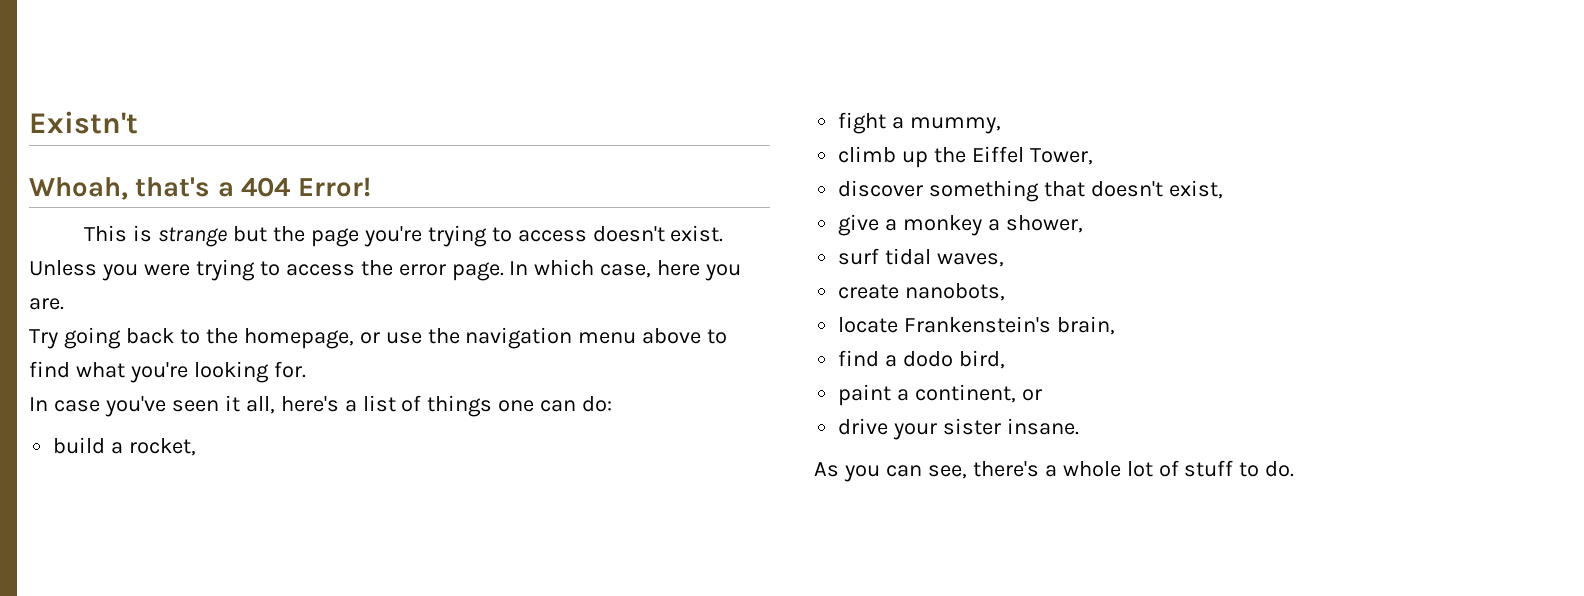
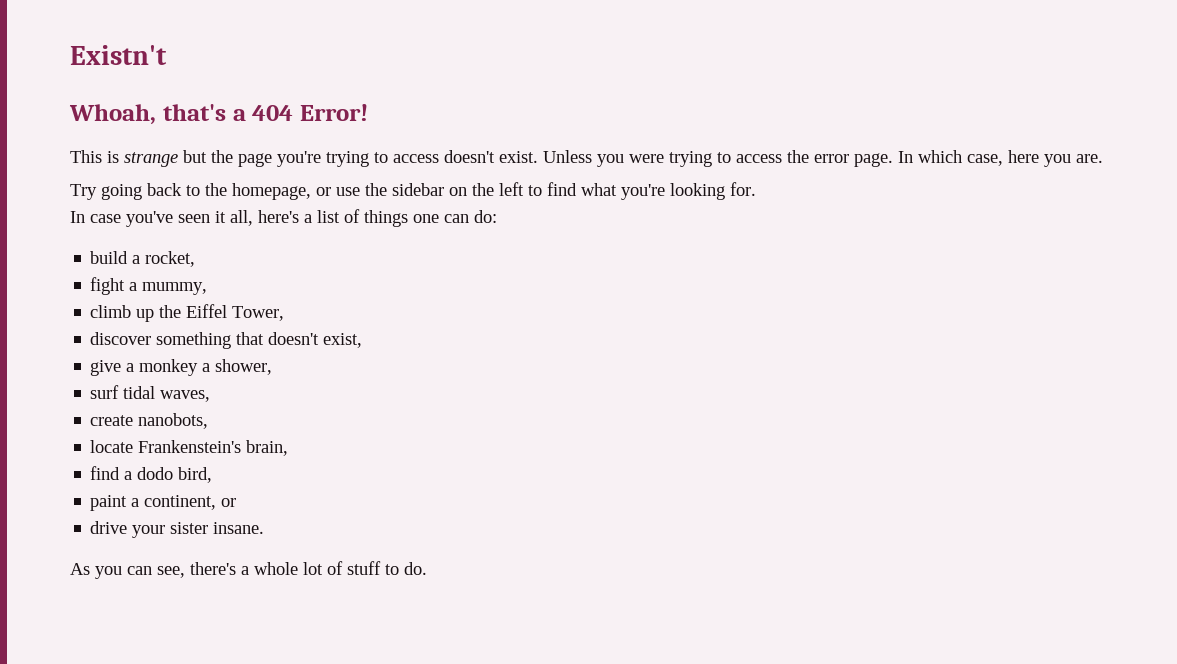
- Try going back to the homepage, or use the navigation menu above to find what you're looking for.
+ Try going back to the homepage, or use the sidebar on the left to find what you're looking for.

